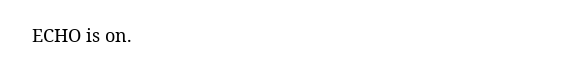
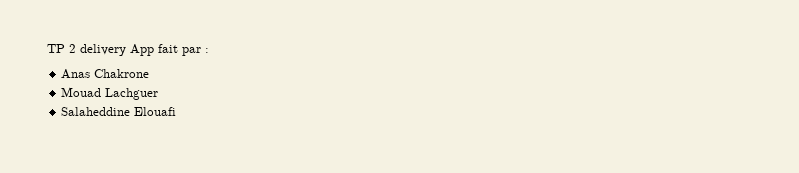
- ECHO is on.
+ TP 2 delivery App fait par :
+ Anas Chakrone
+ Mouad Lachguer
+ Salaheddine Elouafi

